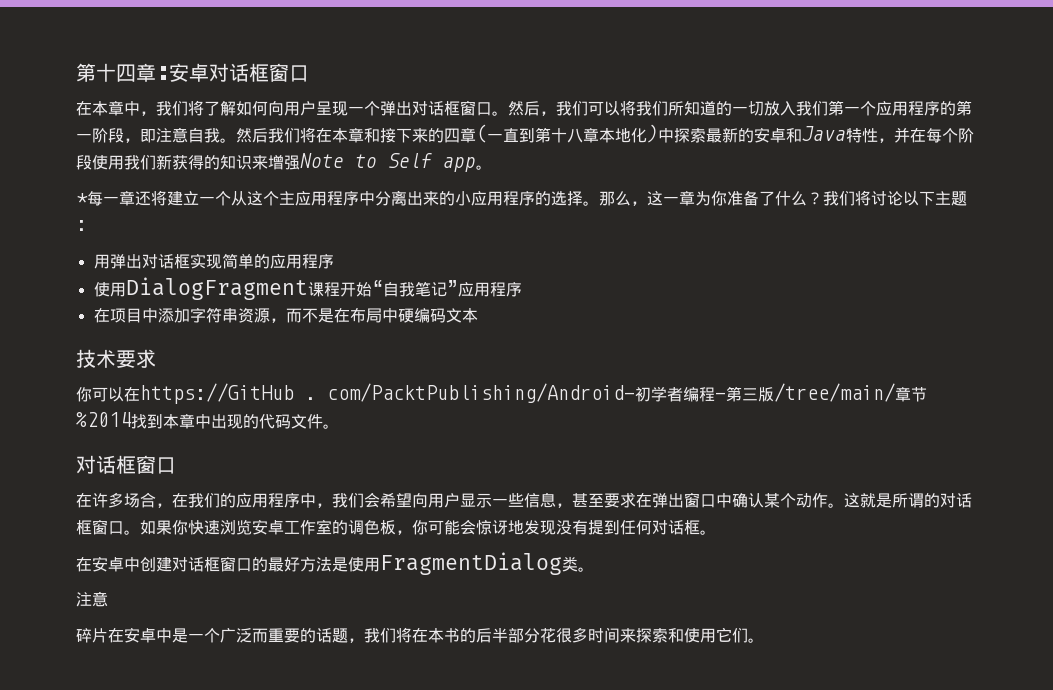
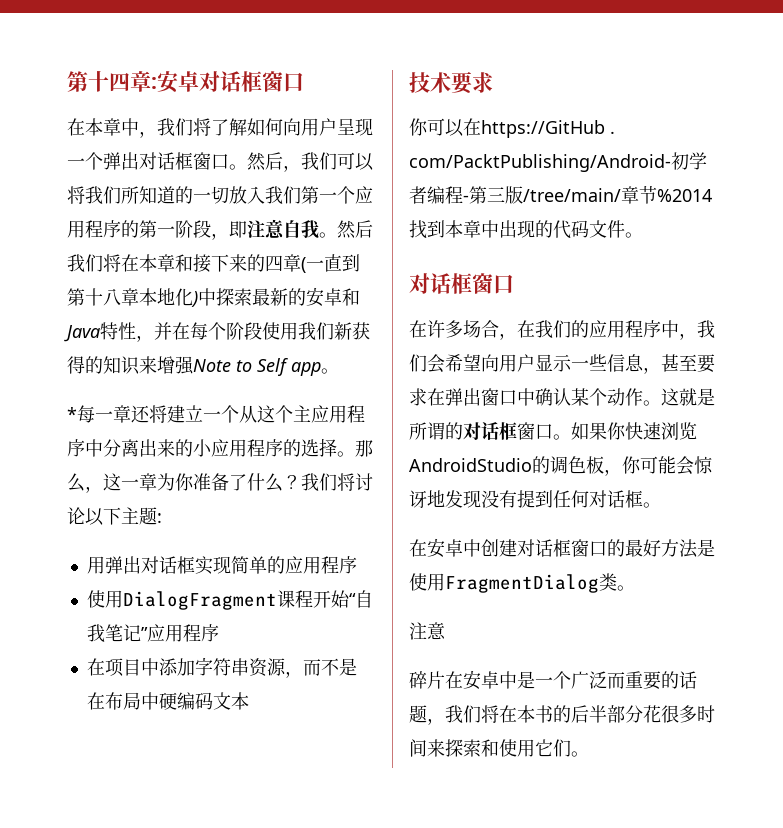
- 如果你快速浏览安卓工作室的调色板，你可能会惊讶地发现没有提到任何对话框。
+ 如果你快速浏览AndroidStudio的调色板，你可能会惊讶地发现没有提到任何对话框。

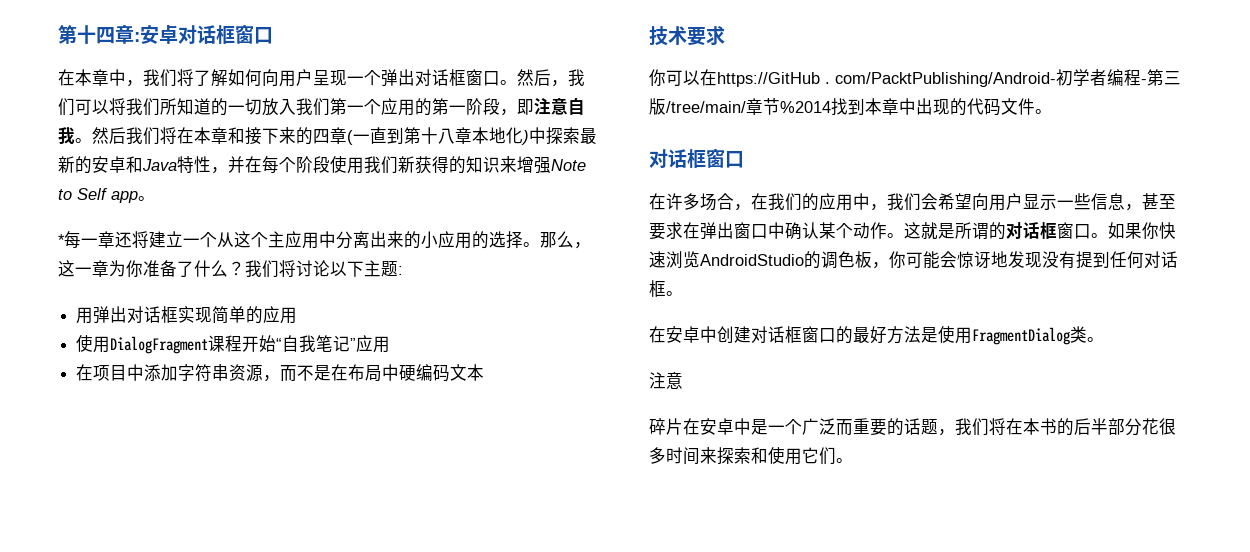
- 然后，我们可以将我们所知道的一切放入我们第一个应用程序的第一阶段，即注意自我。
+ 然后，我们可以将我们所知道的一切放入我们第一个应用的第一阶段，即注意自我。
- *每一章还将建立一个从这个主应用程序中分离出来的小应用程序的选择。
+ *每一章还将建立一个从这个主应用中分离出来的小应用的选择。
- 用弹出对话框实现简单的应用程序
+ 用弹出对话框实现简单的应用
- 使用DialogFragment课程开始“自我笔记”应用程序
+ 使用DialogFragment课程开始“自我笔记”应用
- 在许多场合，在我们的应用程序中，我们会希望向用户显示一些信息，甚至要求在弹出窗口中确认某个动作。
+ 在许多场合，在我们的应用中，我们会希望向用户显示一些信息，甚至要求在弹出窗口中确认某个动作。

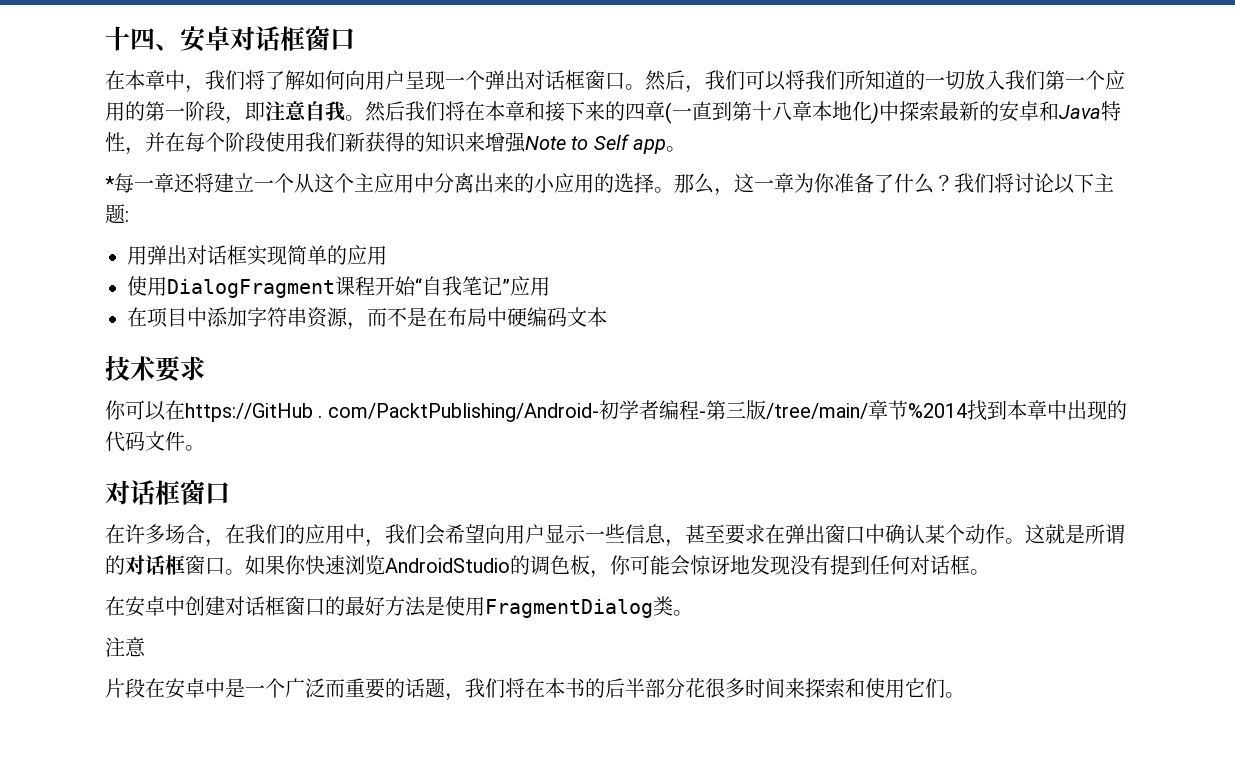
- 第十四章:安卓对话框窗口
+ 十四、安卓对话框窗口
- 碎片在安卓中是一个广泛而重要的话题，我们将在本书的后半部分花很多时间来探索和使用它们。
+ 片段在安卓中是一个广泛而重要的话题，我们将在本书的后半部分花很多时间来探索和使用它们。

